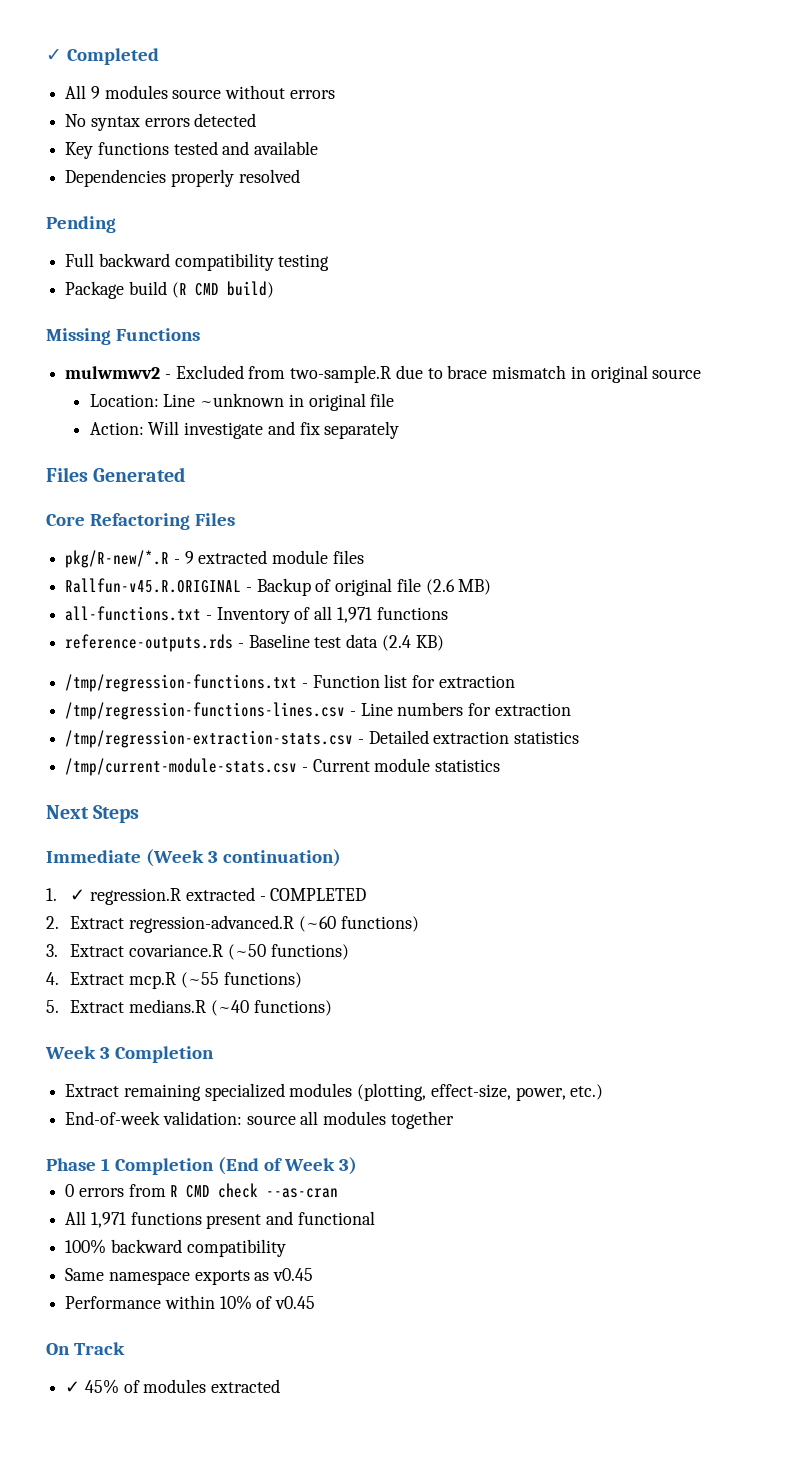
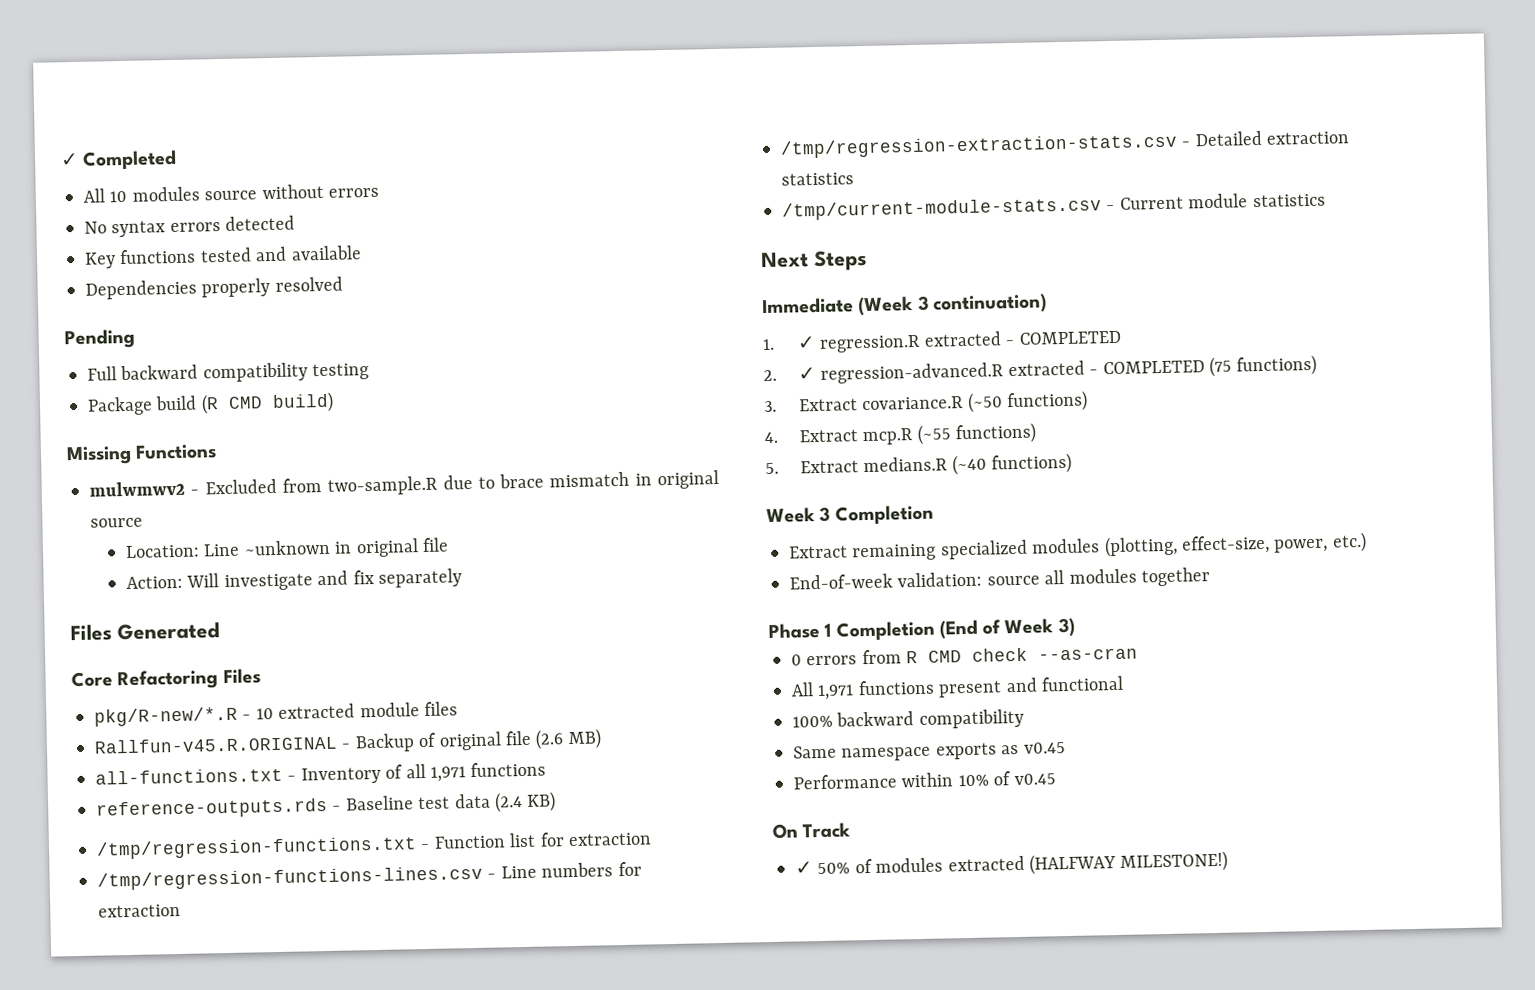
- All 9 modules source without errors
+ All 10 modules source without errors
- pkg/R-new/*.R - 9 extracted module files
+ pkg/R-new/*.R - 10 extracted module files
- 2. Extract regression-advanced.R (~60 functions)
+ 2. ✓ regression-advanced.R extracted - COMPLETED (75 functions)
- ✓ 45% of modules extracted
+ ✓ 50% of modules extracted (HALFWAY MILESTONE!)

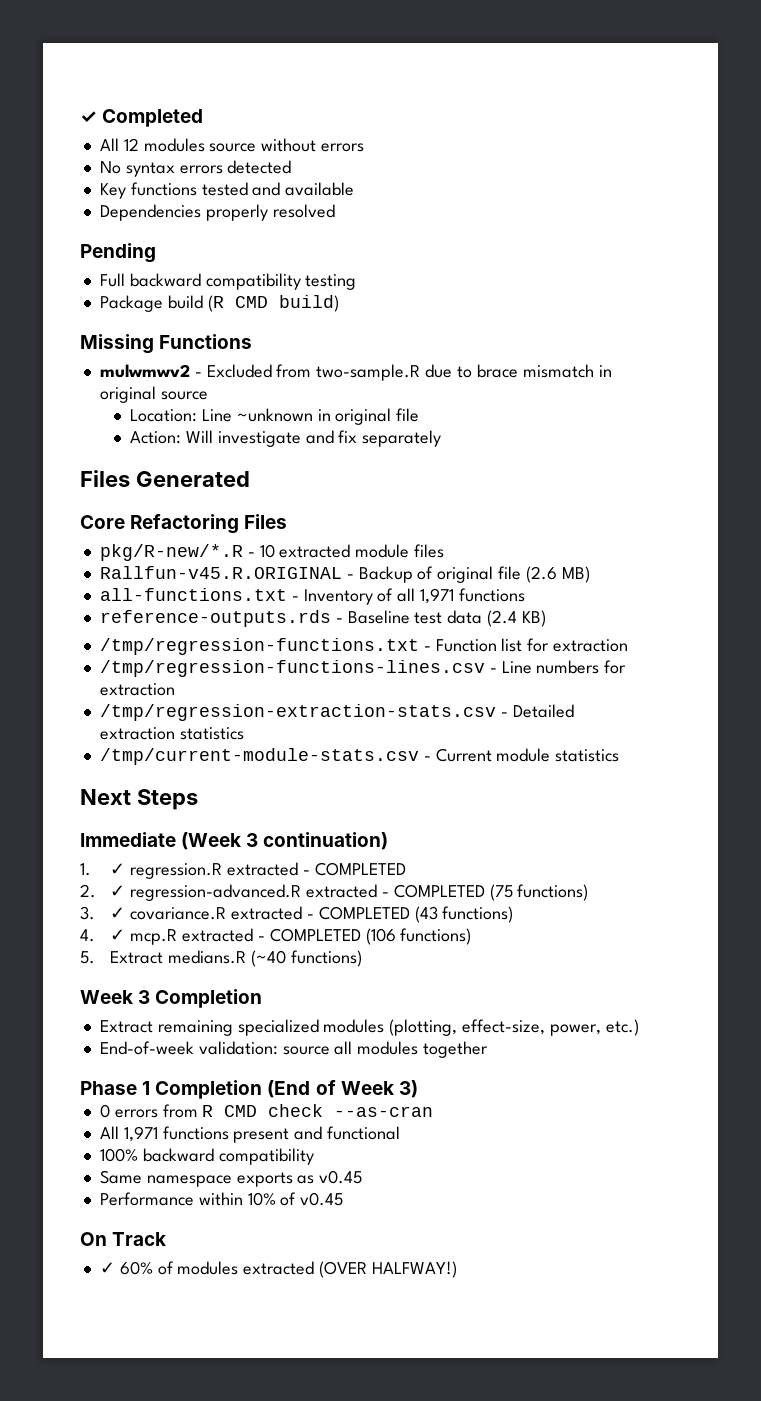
- All 10 modules source without errors
+ All 12 modules source without errors
- 3. Extract covariance.R (~50 functions)
- 4. Extract mcp.R (~55 functions)
+ 3. ✓ covariance.R extracted - COMPLETED (43 functions)
+ 4. ✓ mcp.R extracted - COMPLETED (106 functions)
- ✓ 50% of modules extracted (HALFWAY MILESTONE!)
+ ✓ 60% of modules extracted (OVER HALFWAY!)

